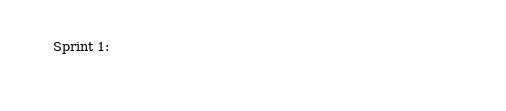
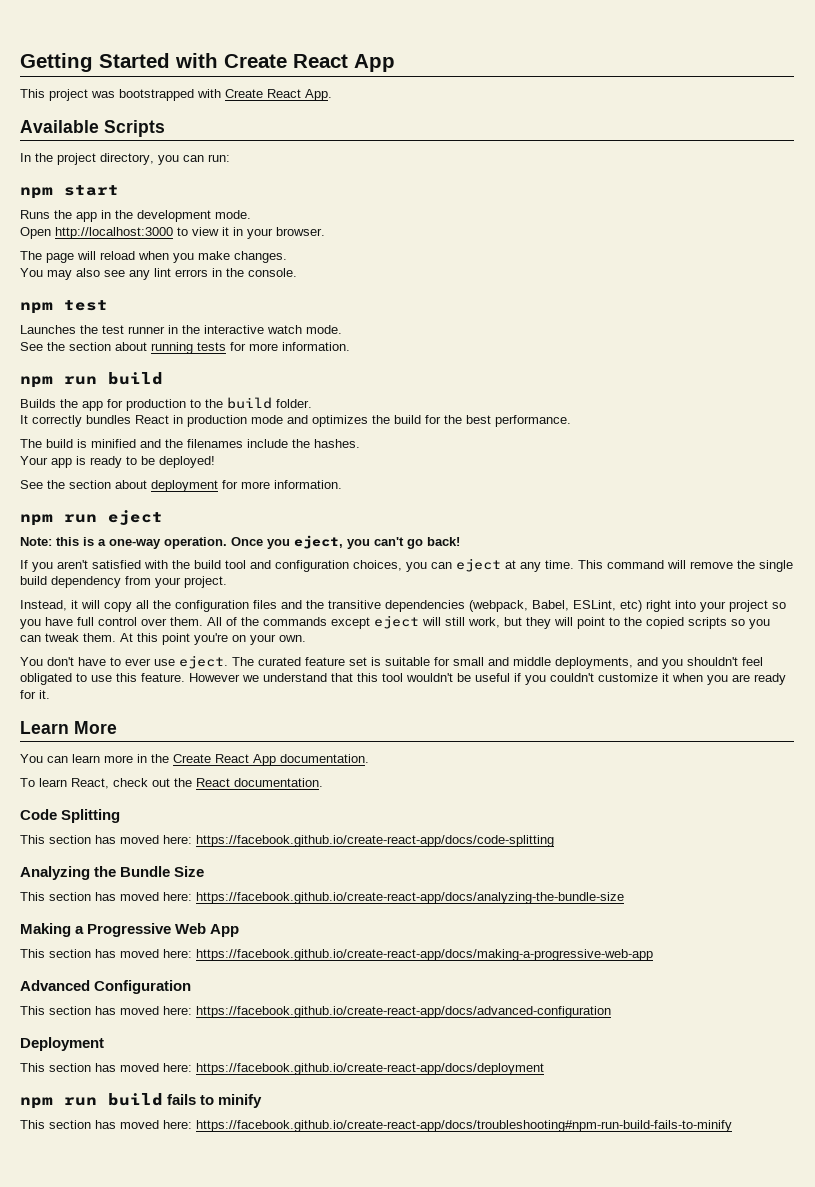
- Sprint 1:
+ Getting Started with Create React App
+ This project was bootstrapped with Create React App.
+ Available Scripts
+ In the project directory, you can run:
+ npm start
+ Runs the app in the development mode.
+ Open http://localhost:3000 to view it in your browser.
+ The page will reload when you make changes.
+ You may also see any lint errors in the console.
+ npm test
+ Launches the test runner in the interactive watch mode.
+ See the section about running tests for more information.
+ npm run build
+ Builds the app for production to the build folder.
+ It correctly bundles React in production mode and optimizes the build for the best performance.
+ The build is minified and the filenames include the hashes.
+ Your app is ready to be deployed!
+ See the section about deployment for more information.
+ npm run eject
+ Note: this is a one-way operation. Once you eject, you can't go back!
+ If you aren't satisfied with the build tool and configuration choices, you can eject at any time. This command will remove the single build dependency from your project.
+ Instead, it will copy all the configuration files and the transitive dependencies (webpack, Babel, ESLint, etc) right into your project so you have full control over them. All of the commands except eject will still work, but they will point to the copied scripts so you can tweak them. At this point you're on your own.
+ You don't have to ever use eject. The curated feature set is suitable for small and middle deployments, and you shouldn't feel obligated to use this feature. However we understand that this tool wouldn't be useful if you couldn't customize it when you are ready for it.
+ Learn More
+ You can learn more in the Create React App documentation.
+ To learn React, check out the React documentation.
+ Code Splitting
+ This section has moved here: https://facebook.github.io/create-react-app/docs/code-splitting
+ Analyzing the Bundle Size
+ This section has moved here: https://facebook.github.io/create-react-app/docs/analyzing-the-bundle-size
+ Making a Progressive Web App
+ This section has moved here: https://facebook.github.io/create-react-app/docs/making-a-progressive-web-app
+ Advanced Configuration
+ This section has moved here: https://facebook.github.io/create-react-app/docs/advanced-configuration
+ Deployment
+ This section has moved here: https://facebook.github.io/create-react-app/docs/deployment
+ npm run build fails to minify
+ This section has moved here: https://facebook.github.io/create-react-app/docs/troubleshooting#npm-run-build-fails-to-minify

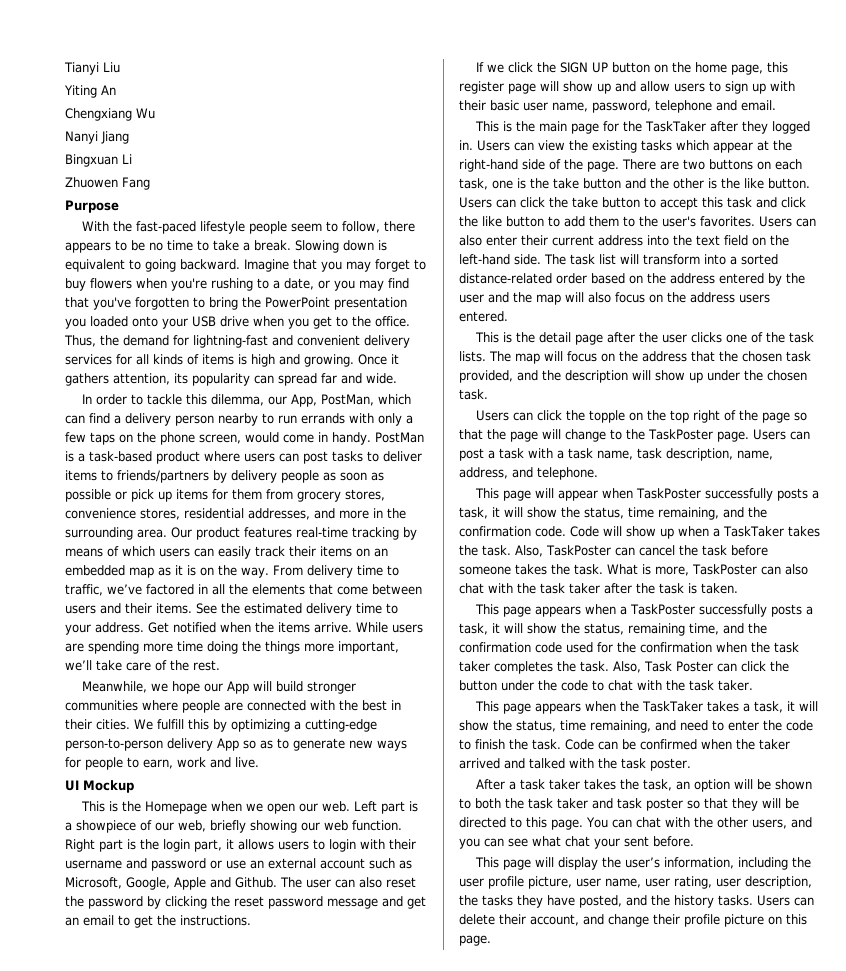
- Getting Started with Create React App
- This project was bootstrapped with Create React App.
- Available Scripts
- In the project directory, you can run:
- npm start
- Runs the app in the development mode.
- Open http://localhost:3000 to view it in your browser.
- The page will reload when you make changes.
- You may also see any lint errors in the console.
- npm test
- Launches the test runner in the interactive watch mode.
- See the section about running tests for more information.
- npm run build
- Builds the app for production to the build folder.
- It correctly bundles React in production mode and optimizes the build for the best performance.
- The build is minified and the filenames include the hashes.
- Your app is ready to be deployed!
- See the section about deployment for more information.
- npm run eject
- Note: this is a one-way operation. Once you eject, you can't go back!
- If you aren't satisfied with the build tool and configuration choices, you can eject at any time. This command will remove the single build dependency from your project.
- Instead, it will copy all the configuration files and the transitive dependencies (webpack, Babel, ESLint, etc) right into your project so you have full control over them. All of the commands except eject will still work, but they will point to the copied scripts so you can tweak them. At this point you're on your own.
- You don't have to ever use eject. The curated feature set is suitable for small and middle deployments, and you shouldn't feel obligated to use this feature. However we understand that this tool wouldn't be useful if you couldn't customize it when you are ready for it.
- Learn More
- You can learn more in the Create React App documentation.
- To learn React, check out the React documentation.
- Code Splitting
- This section has moved here: https://facebook.github.io/create-react-app/docs/code-splitting
- Analyzing the Bundle Size
- This section has moved here: https://facebook.github.io/create-react-app/docs/analyzing-the-bundle-size
- Making a Progressive Web App
- This section has moved here: https://facebook.github.io/create-react-app/docs/making-a-progressive-web-app
- Advanced Configuration
- This section has moved here: https://facebook.github.io/create-react-app/docs/advanced-configuration
- Deployment
- This section has moved here: https://facebook.github.io/create-react-app/docs/deployment
- npm run build fails to minify
- This section has moved here: https://facebook.github.io/create-react-app/docs/troubleshooting#npm-run-build-fails-to-minify
+ Tianyi Liu
+ Yiting An
+ Chengxiang Wu
+ Nanyi Jiang
+ Bingxuan Li
+ Zhuowen Fang
+ Purpose
+ With the fast-paced lifestyle people seem to follow, there appears to be no time to take a break. Slowing down is equivalent to going backward. Imagine that you may forget to buy flowers when you're rushing to a date, or you may find that you've forgotten to bring the PowerPoint presentation you loaded onto your USB drive when you get to the office. Thus, the demand for lightning-fast and convenient delivery services for all kinds of items is high and growing. Once it gathers attention, its popularity can spread far and wide.
+ In order to tackle this dilemma, our App, PostMan, which can find a delivery person nearby to run errands with only a few taps on the phone screen, would come in handy. PostMan is a task-based product where users can post tasks to deliver items to friends/partners by delivery people as soon as possible or pick up items for them from grocery stores, convenience stores, residential addresses, and more in the surrounding area. Our product features real-time tracking by means of which users can easily track their items on an embedded map as it is on the way. From delivery time to traffic, we’ve factored in all the elements that come between users and their items. See the estimated delivery time to your address. Get notified when the items arrive. While users are spending more time doing the things more important, we’ll take care of the rest.
+ Meanwhile, we hope our App will build stronger communities where people are connected with the best in their cities. We fulfill this by optimizing a cutting-edge person-to-person delivery App so as to generate new ways for people to earn, work and live.
+ UI Mockup
+ This is the Homepage when we open our web. Left part is a showpiece of our web, briefly showing our web function. Right part is the login part, it allows users to login with their username and password or use an external account such as Microsoft, Google, Apple and Github. The user can also reset the password by clicking the reset password message and get an email to get the instructions.
+ If we click the SIGN UP button on the home page, this register page will show up and allow users to sign up with their basic user name, password, telephone and email.
+ This is the main page for the TaskTaker after they logged in. Users can view the existing tasks which appear at the right-hand side of the page. There are two buttons on each task, one is the take button and the other is the like button. Users can click the take button to accept this task and click the like button to add them to the user's favorites. Users can also enter their current address into the text field on the left-hand side. The task list will transform into a sorted distance-related order based on the address entered by the user and the map will also focus on the address users entered.
+ This is the detail page after the user clicks one of the task lists. The map will focus on the address that the chosen task provided, and the description will show up under the chosen task.
+ Users can click the topple on the top right of the page so that the page will change to the TaskPoster page. Users can post a task with a task name, task description, name, address, and telephone.
+ This page will appear when TaskPoster successfully posts a task, it will show the status, time remaining, and the confirmation code. Code will show up when a TaskTaker takes the task. Also, TaskPoster can cancel the task before someone takes the task. What is more, TaskPoster can also chat with the task taker after the task is taken.
+ This page appears when a TaskPoster successfully posts a task, it will show the status, remaining time, and the confirmation code used for the confirmation when the task taker completes the task. Also, Task Poster can click the button under the code to chat with the task taker.
+ This page appears when the TaskTaker takes a task, it will show the status, time remaining, and need to enter the code to finish the task. Code can be confirmed when the taker arrived and talked with the task poster.
+ After a task taker takes the task, an option will be shown to both the task taker and task poster so that they will be directed to this page. You can chat with the other users, and you can see what chat your sent before.
+ This page will display the user’s information, including the user profile picture, user name, user rating, user description, the tasks they have posted, and the history tasks. Users can delete their account, and change their profile picture on this page.

